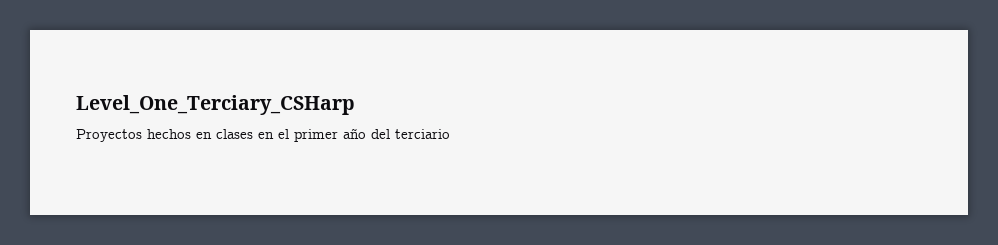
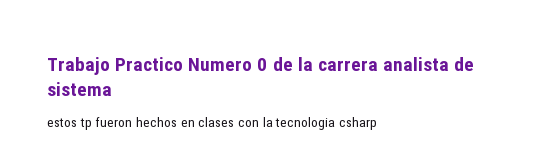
- Level_One_Terciary_CSHarp
- Proyectos hechos en clases en el primer año del terciario
+ Trabajo Practico Numero 0 de la carrera analista de sistema
+ estos tp fueron hechos en clases con la tecnologia csharp

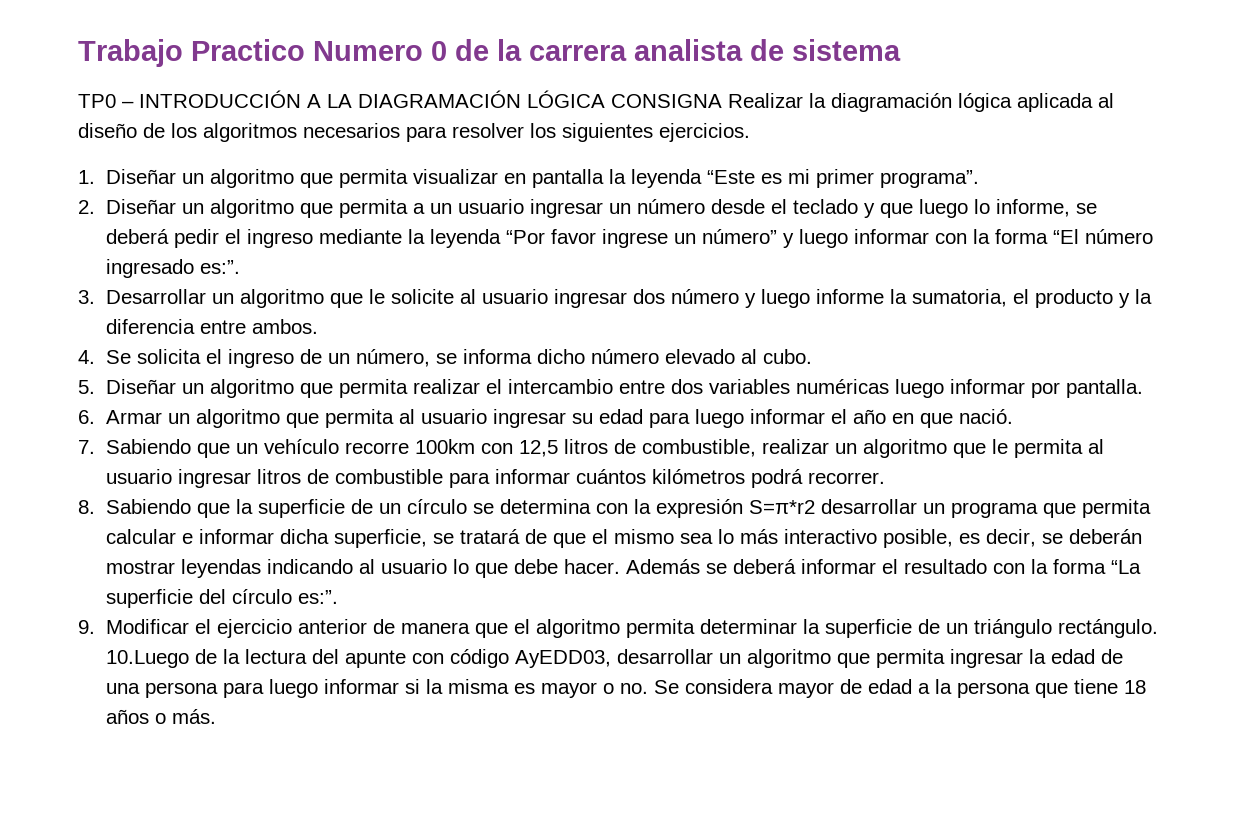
- estos tp fueron hechos en clases con la tecnologia csharp
+ TP0 – INTRODUCCIÓN A LA DIAGRAMACIÓN LÓGICA CONSIGNA Realizar la diagramación lógica aplicada al diseño de los algoritmos necesarios para resolver los siguientes ejercicios.
+ 1. Diseñar un algoritmo que permita visualizar en pantalla la leyenda “Este es mi primer programa”.
+ 2. Diseñar un algoritmo que permita a un usuario ingresar un número desde el teclado y que luego lo informe, se deberá pedir el ingreso mediante la leyenda “Por favor ingrese un número” y luego informar con la forma “El número ingresado es:”.
+ 3. Desarrollar un algoritmo que le solicite al usuario ingresar dos número y luego informe la sumatoria, el producto y la diferencia entre ambos.
+ 4. Se solicita el ingreso de un número, se informa dicho número elevado al cubo.
+ 5. Diseñar un algoritmo que permita realizar el intercambio entre dos variables numéricas luego informar por pantalla.
+ 6. Armar un algoritmo que permita al usuario ingresar su edad para luego informar el año en que nació.
+ 7. Sabiendo que un vehículo recorre 100km con 12,5 litros de combustible, realizar un algoritmo que le permita al usuario ingresar litros de combustible para informar cuántos kilómetros podrá recorrer.
+ 8. Sabiendo que la superficie de un círculo se determina con la expresión S=π*r2 desarrollar un programa que permita calcular e informar dicha superficie, se tratará de que el mismo sea lo más interactivo posible, es decir, se deberán mostrar leyendas indicando al usuario lo que debe hacer. Además se deberá informar el resultado con la forma “La superficie del círculo es:”.
+ 9. Modificar el ejercicio anterior de manera que el algoritmo permita determinar la superficie de un triángulo rectángulo. 10.Luego de la lectura del apunte con código AyEDD03, desarrollar un algoritmo que permita ingresar la edad de una persona para luego informar si la misma es mayor o no. Se considera mayor de edad a la persona que tiene 18 años o más.

